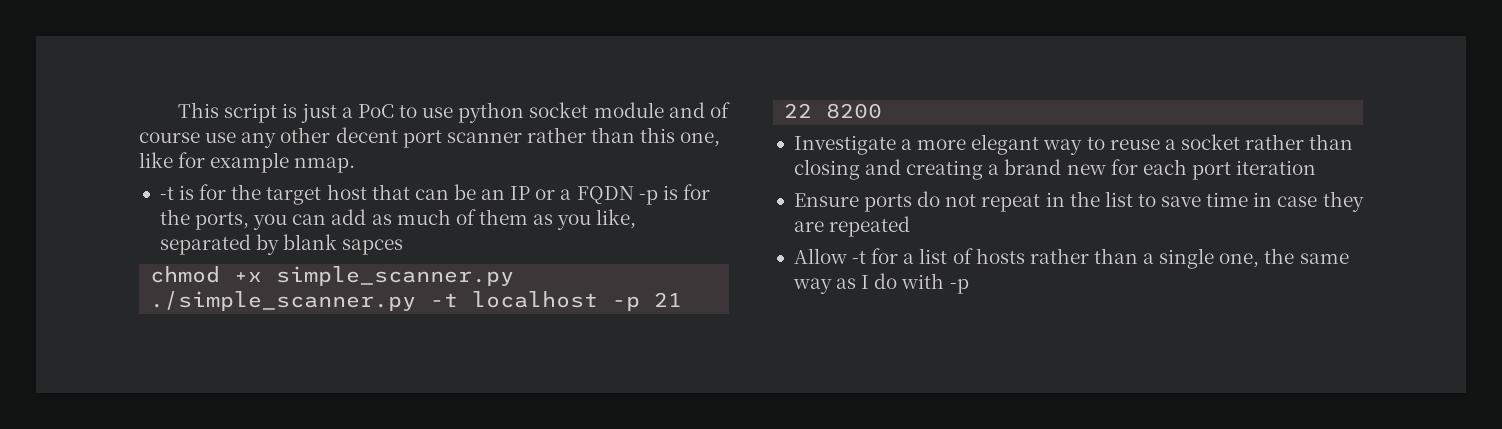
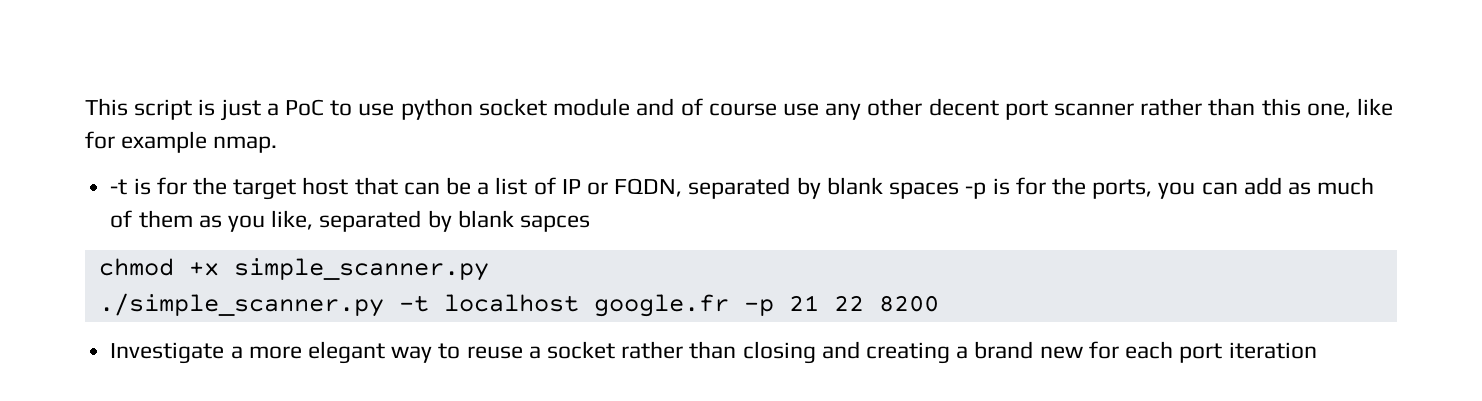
- -t is for the target host that can be an IP or a FQDN -p is for the ports, you can add as much of them as you like, separated by blank sapces
+ -t is for the target host that can be a list of IP or FQDN, separated by blank spaces -p is for the ports, you can add as much of them as you like, separated by blank sapces
- ./simple_scanner.py -t localhost -p 21 22 8200
+ ./simple_scanner.py -t localhost google.fr -p 21 22 8200
- Ensure ports do not repeat in the list to save time in case they are repeated
- Allow -t for a list of hosts rather than a single one, the same way as I do with -p

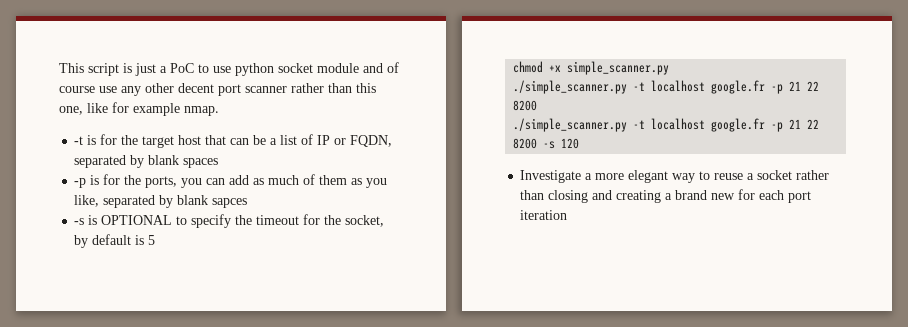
- -t is for the target host that can be a list of IP or FQDN, separated by blank spaces -p is for the ports, you can add as much of them as you like, separated by blank sapces
+ -t is for the target host that can be a list of IP or FQDN, separated by blank spaces
+ -p is for the ports, you can add as much of them as you like, separated by blank sapces
+ -s is OPTIONAL to specify the timeout for the socket, by default is 5
+ ./simple_scanner.py -t localhost google.fr -p 21 22 8200 -s 120

